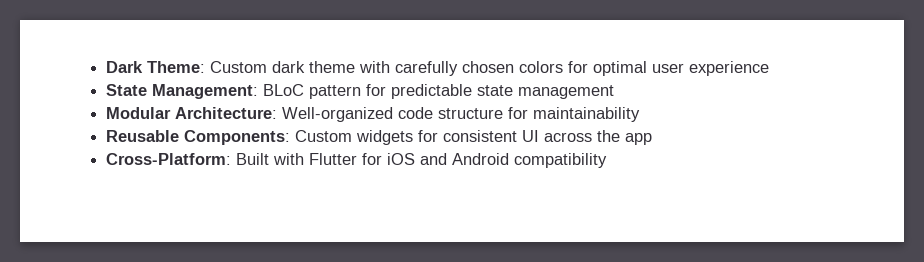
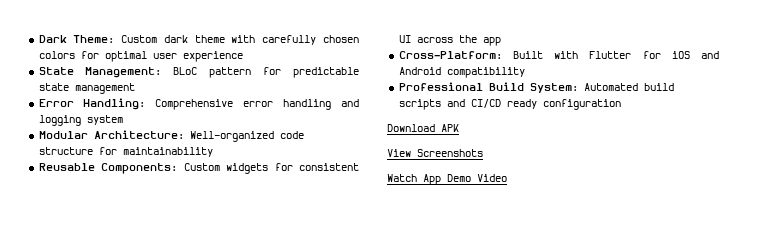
+ Error Handling: Comprehensive error handling and logging system
+ Professional Build System: Automated build scripts and CI/CD ready configuration
+ Download APK
+ View Screenshots
+ Watch App Demo Video

